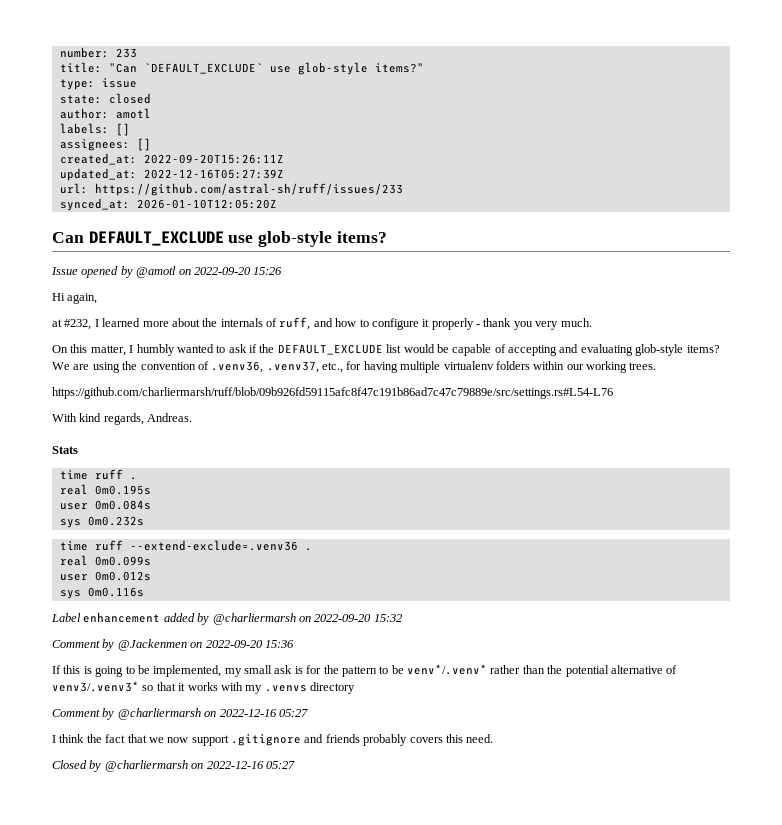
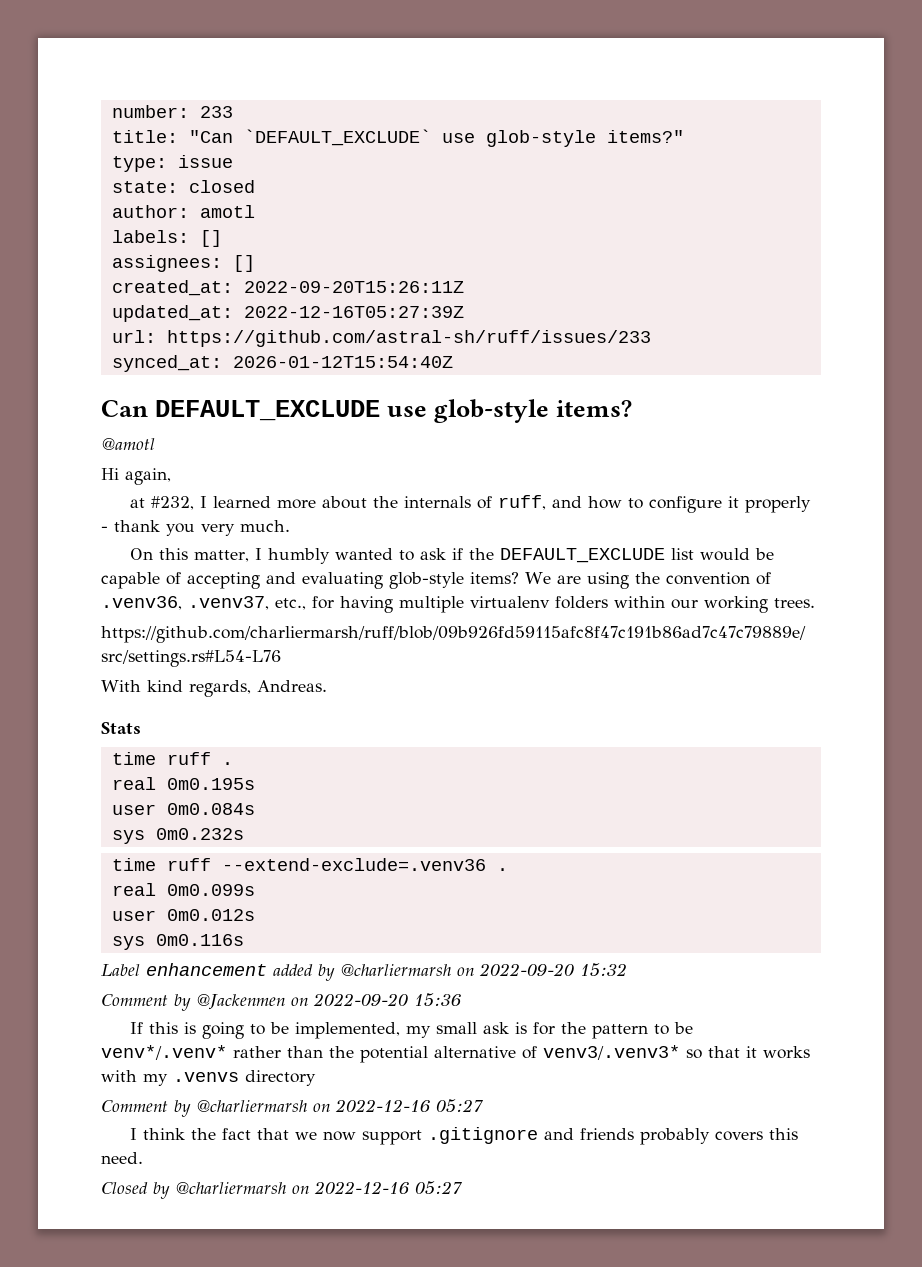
- synced_at: 2026-01-10T12:05:20Z
+ synced_at: 2026-01-12T15:54:40Z
- Issue opened by @amotl on 2022-09-20 15:26
+ @amotl

